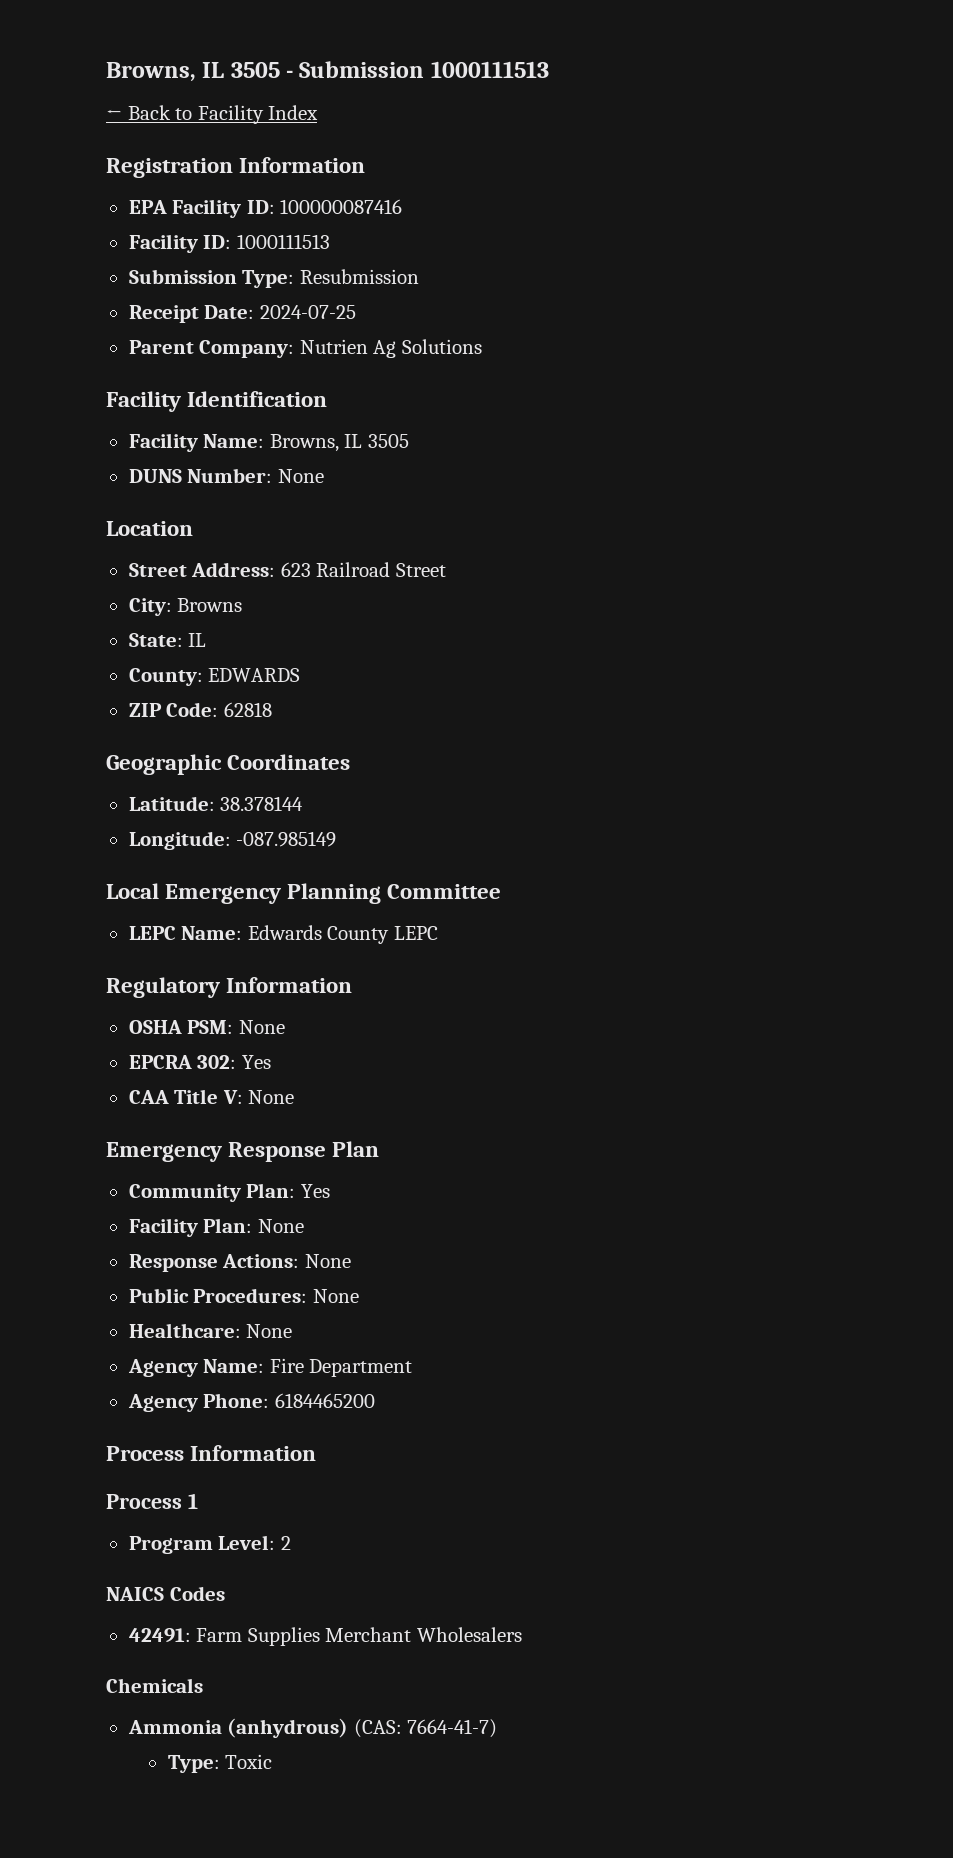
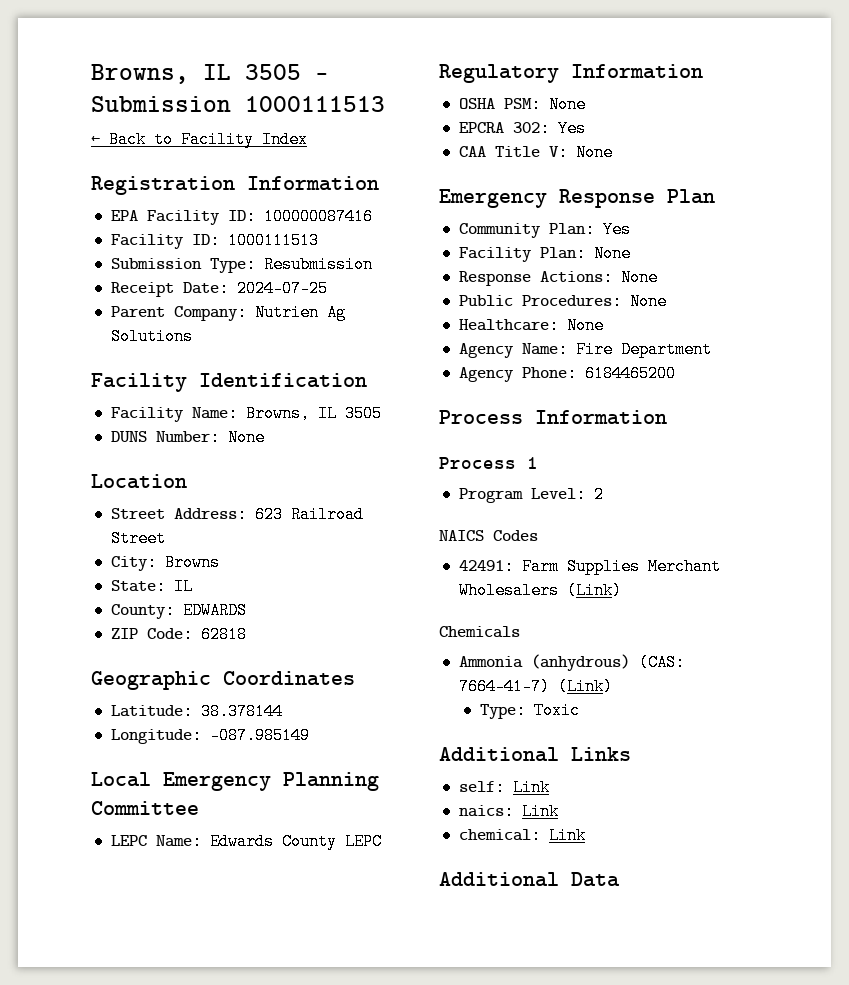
- 42491: Farm Supplies Merchant Wholesalers
+ 42491: Farm Supplies Merchant Wholesalers (Link)
- Ammonia (anhydrous) (CAS: 7664-41-7)
+ Ammonia (anhydrous) (CAS: 7664-41-7) (Link)
+ Additional Links
+ self: Link
+ naics: Link
+ chemical: Link
+ Additional Data

